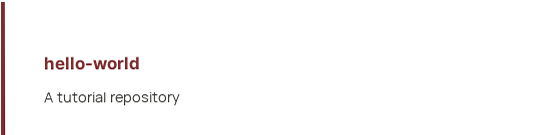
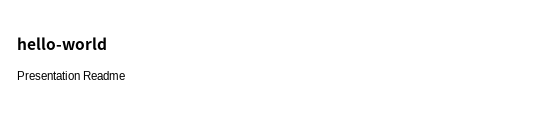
- A tutorial repository
+ Presentation Readme

